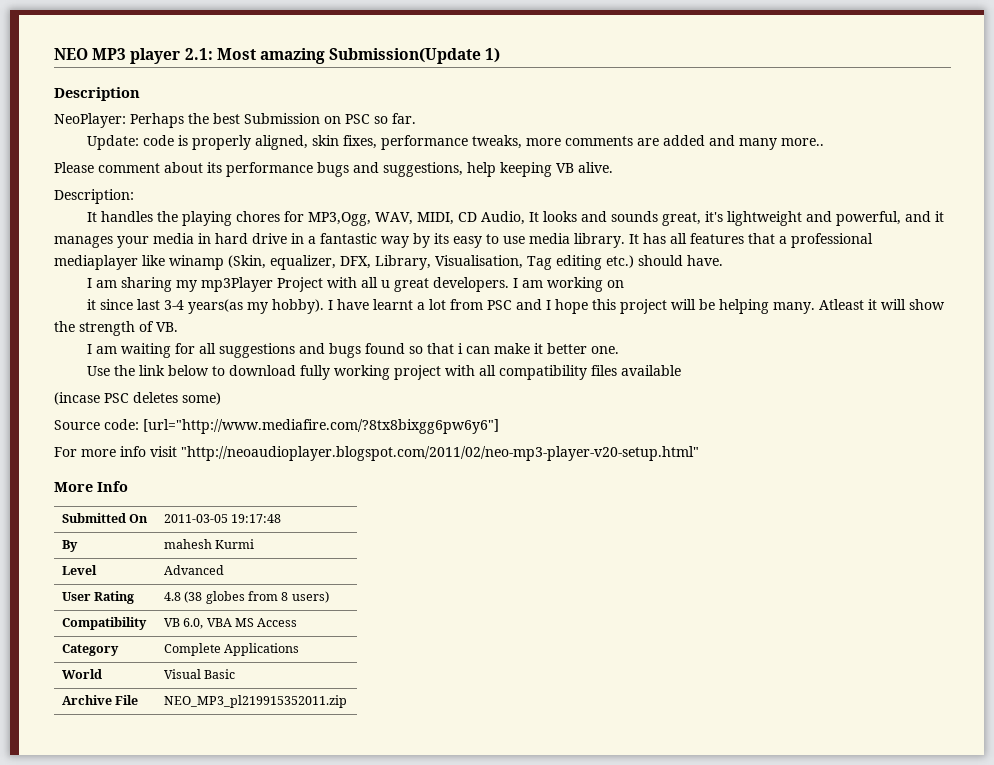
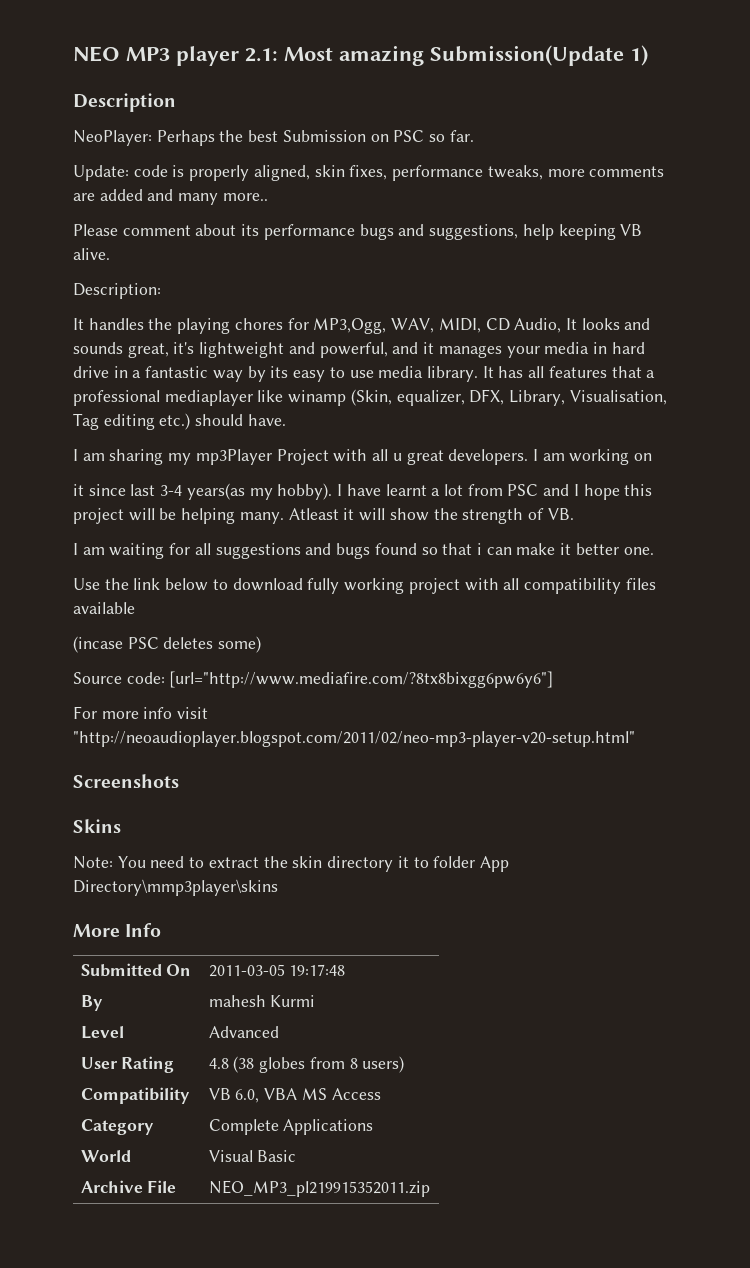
+ Screenshots
+ Skins
+ Note: You need to extract the skin directory it to folder App Directory\mmp3player\skins

